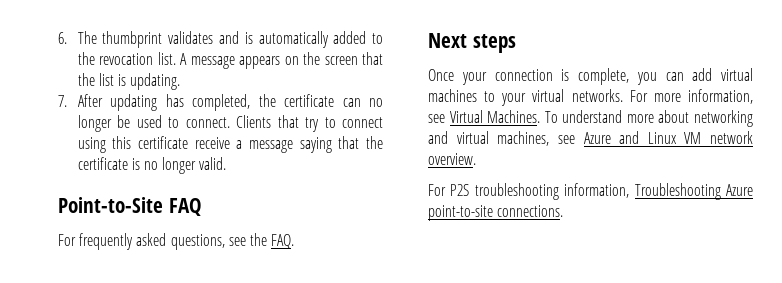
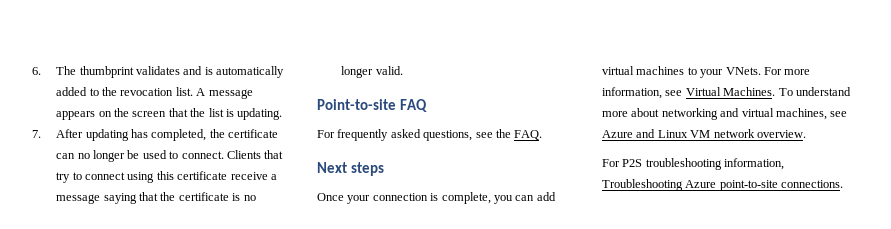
- Point-to-Site FAQ
+ Point-to-site FAQ
- Once your connection is complete, you can add virtual machines to your virtual networks.
+ Once your connection is complete, you can add virtual machines to your VNets.

